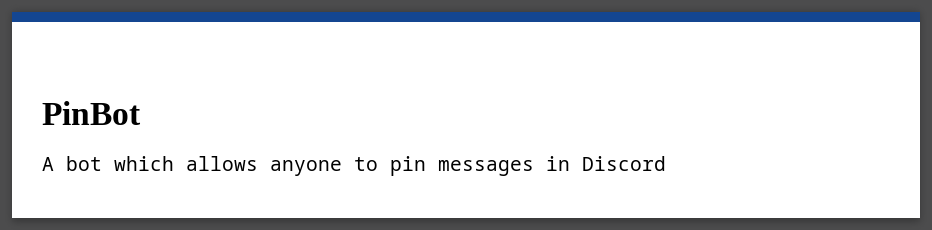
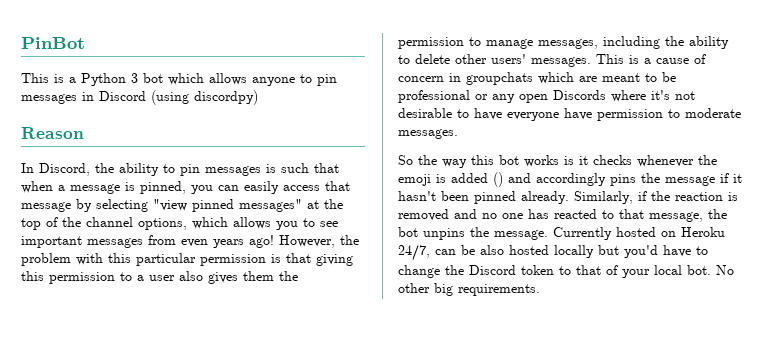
- A bot which allows anyone to pin messages in Discord
+ This is a Python 3 bot which allows anyone to pin messages in Discord (using discordpy)
+ Reason
+ In Discord, the ability to pin messages is such that when a message is pinned, you can easily access that message by selecting "view pinned messages" at the top of the channel options, which allows you to see important messages from even years ago! However, the problem with this particular permission is that giving this permission to a user also gives them the permission to manage messages, including the ability to delete other users' messages. This is a cause of concern in groupchats which are meant to be professional or any open Discords where it's not desirable to have everyone have permission to moderate messages.
+ So the way this bot works is it checks whenever the emoji is added () and accordingly pins the message if it hasn't been pinned already. Similarly, if the reaction is removed and no one has reacted to that message, the bot unpins the message. Currently hosted on Heroku 24/7, can be also hosted locally but you'd have to change the Discord token to that of your local bot. No other big requirements.

